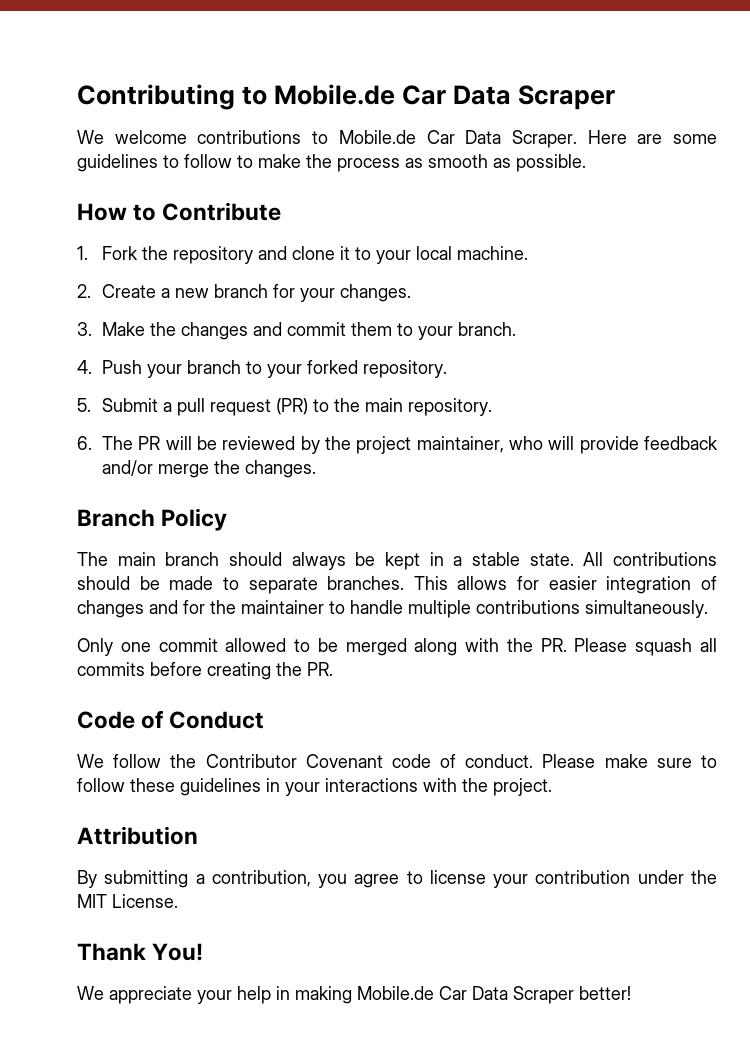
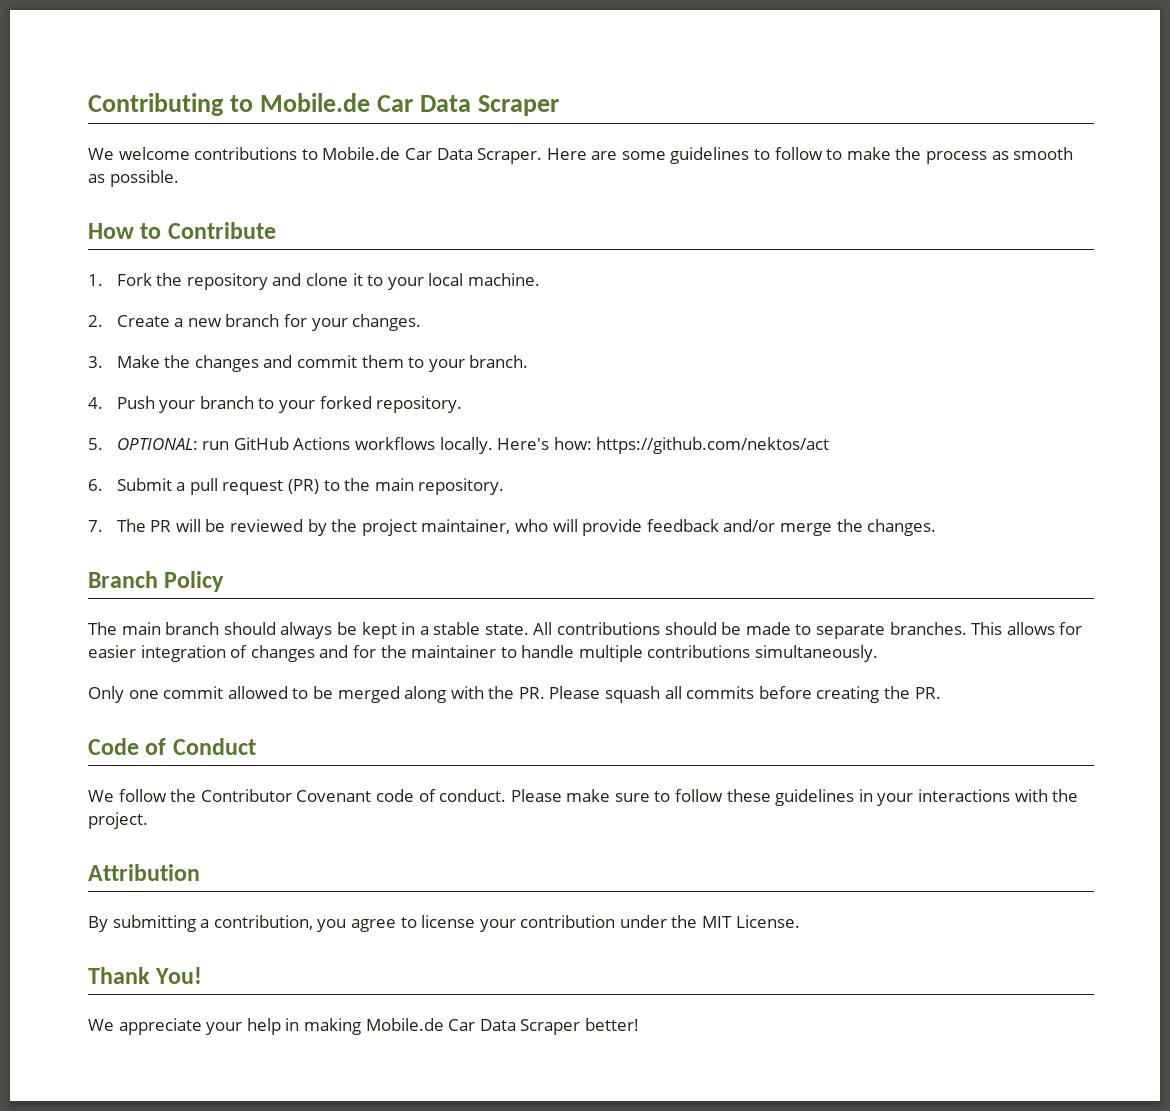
- 5. Submit a pull request (PR) to the main repository.
+ 5. OPTIONAL: run GitHub Actions workflows locally. Here's how: https://github.com/nektos/act
+ 6. Submit a pull request (PR) to the main repository.
- 6. The PR will be reviewed by the project maintainer, who will provide feedback and/or merge the changes.
+ 7. The PR will be reviewed by the project maintainer, who will provide feedback and/or merge the changes.

